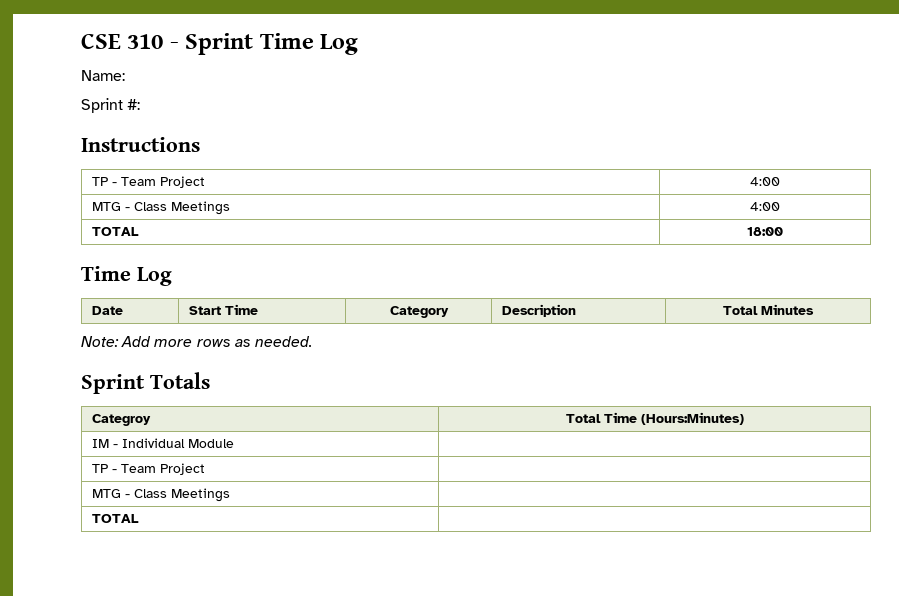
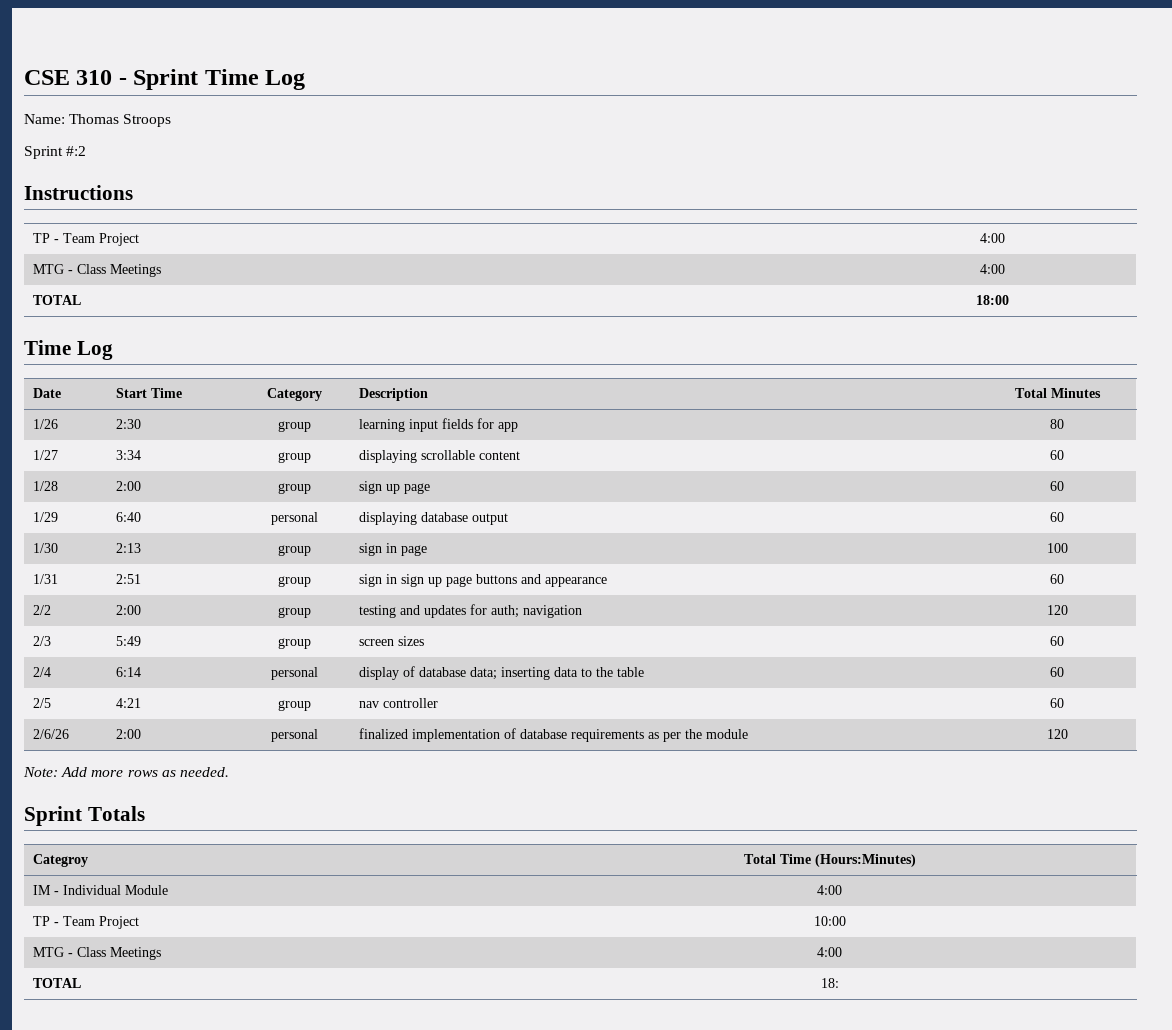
- Name:
- Sprint #:
+ Name: Thomas Stroops
+ Sprint #:2
+ 1/26 | 2:30 | group | learning input fields for app | 80
+ 1/27 | 3:34 | group | displaying scrollable content | 60
+ 1/28 | 2:00 | group | sign up page | 60
+ 1/29 | 6:40 | personal | displaying database output | 60
+ 1/30 | 2:13 | group | sign in page | 100
+ 1/31 | 2:51 | group | sign in sign up page buttons and appearance | 60
+ 2/2 | 2:00 | group | testing and updates for auth; navigation | 120
+ 2/3 | 5:49 | group | screen sizes | 60
+ 2/4 | 6:14 | personal | display of database data; inserting data to the table | 60
+ 2/5 | 4:21 | group | nav controller | 60
+ 2/6/26 | 2:00 | personal | finalized implementation of database requirements as per the module | 120
- IM - Individual Module |
- TP - Team Project |
- MTG - Class Meetings |
- TOTAL |
+ IM - Individual Module | 4:00
+ TP - Team Project | 10:00
+ MTG - Class Meetings | 4:00
+ TOTAL | 18:

